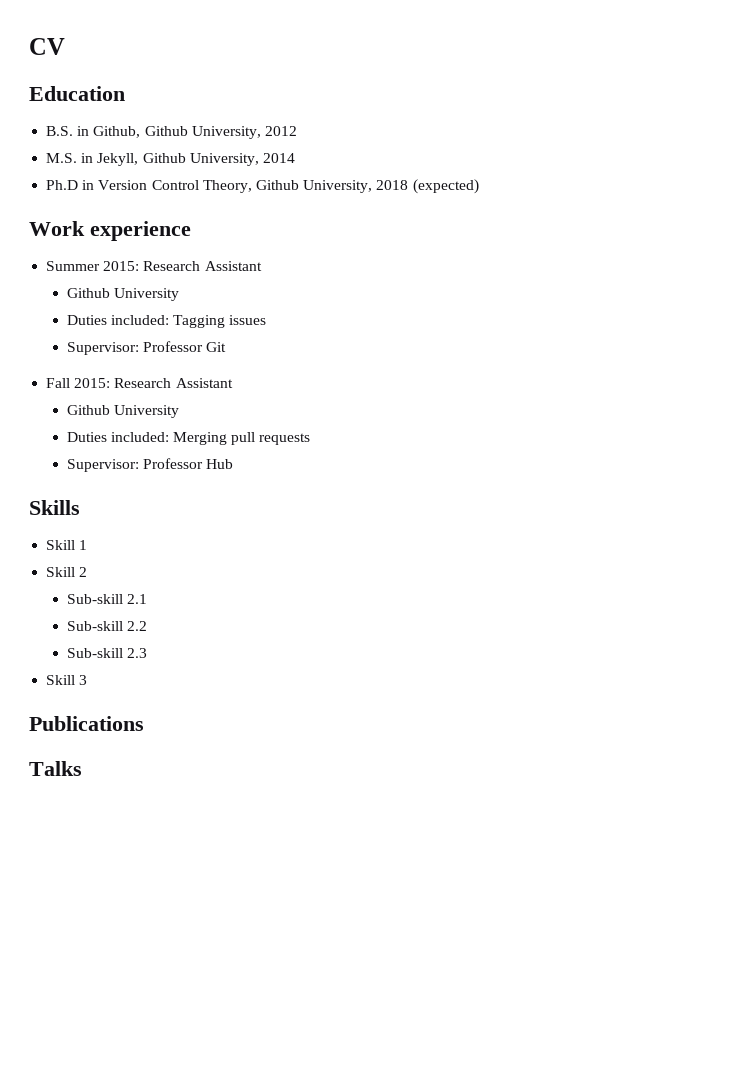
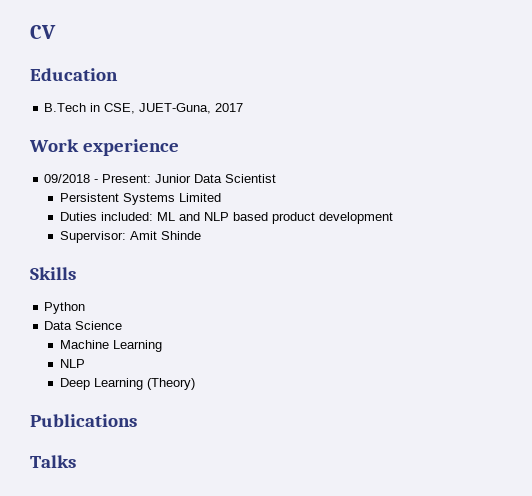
- B.S. in Github, Github University, 2012
- M.S. in Jekyll, Github University, 2014
- Ph.D in Version Control Theory, Github University, 2018 (expected)
+ B.Tech in CSE, JUET-Guna, 2017
  Work experience
- Summer 2015: Research Assistant
- Github University
- Duties included: Tagging issues
- Supervisor: Professor Git
- Fall 2015: Research Assistant
- Github University
- Duties included: Merging pull requests
- Supervisor: Professor Hub
+ 09/2018 - Present: Junior Data Scientist
+ Persistent Systems Limited
+ Duties included: ML and NLP based product development
+ Supervisor: Amit Shinde
  Skills
- Skill 1
- Skill 2
- Sub-skill 2.1
- Sub-skill 2.2
- Sub-skill 2.3
- Skill 3
+ Python
+ Data Science
+ Machine Learning
+ NLP
+ Deep Learning (Theory)

